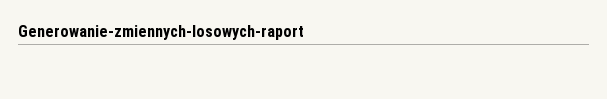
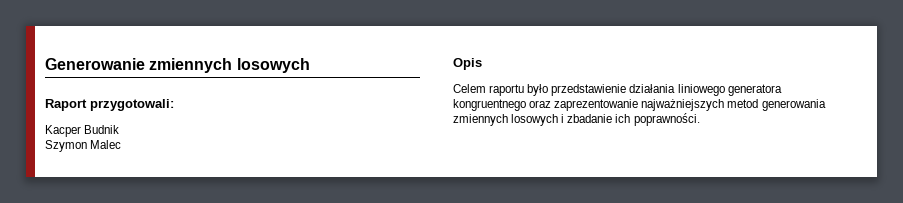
- Generowanie-zmiennych-losowych-raport
+ Generowanie zmiennych losowych
+ Raport przygotowali:
+ Kacper Budnik
+ Szymon Malec
+ Opis
+ Celem raportu było przedstawienie działania liniowego generatora kongruentnego oraz zaprezentowanie najważniejszych metod generowania zmiennych losowych i zbadanie ich poprawności.

